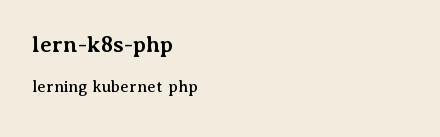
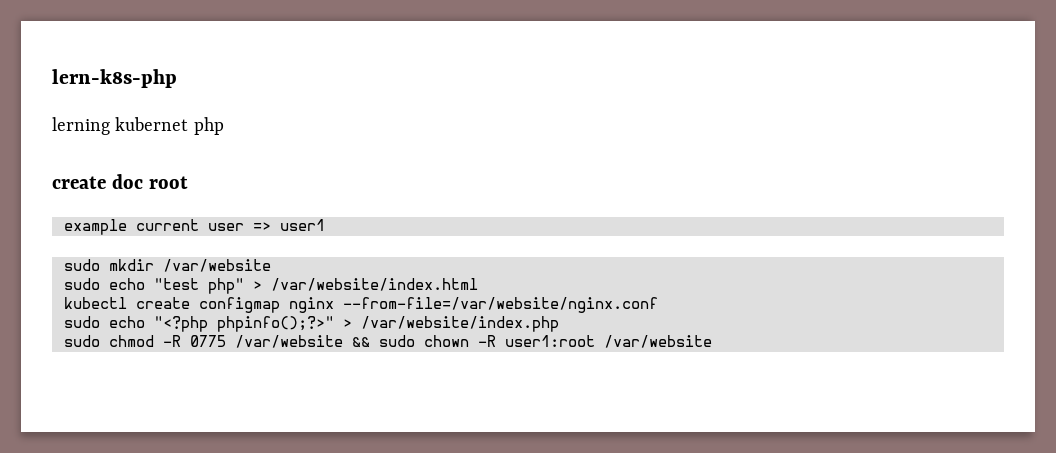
+ create doc root
+ example current user => user1
+ sudo mkdir /var/website
+ sudo echo "test php" > /var/website/index.html
+ kubectl create configmap nginx --from-file=/var/website/nginx.conf
+ sudo echo "<?php phpinfo();?>" > /var/website/index.php
+ sudo chmod -R 0775 /var/website && sudo chown -R user1:root /var/website

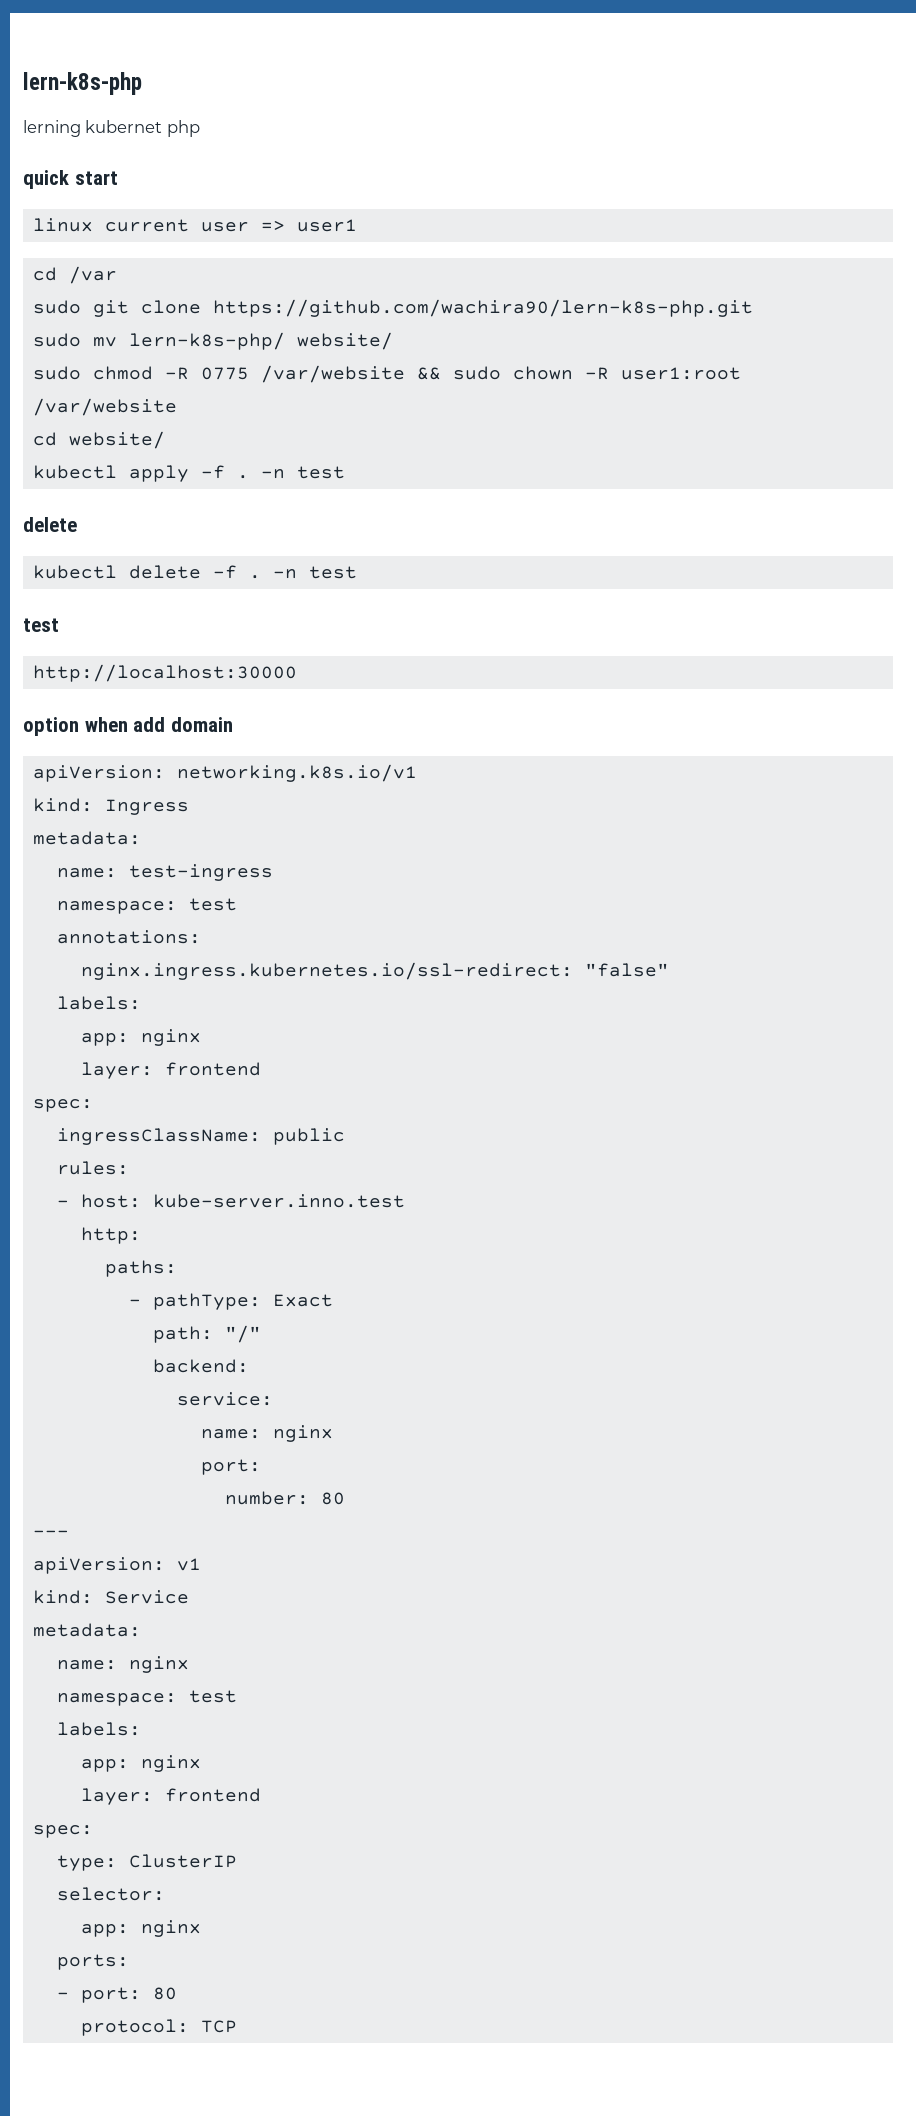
- create doc root
- example current user => user1
+ quick start
+ linux current user => user1
- sudo mkdir /var/website
- sudo echo "test php" > /var/website/index.html
- kubectl create configmap nginx --from-file=/var/website/nginx.conf
- sudo echo "<?php phpinfo();?>" > /var/website/index.php
+ cd /var
+ sudo git clone https://github.com/wachira90/lern-k8s-php.git
+ sudo mv lern-k8s-php/ website/
+ cd website/
+ kubectl apply -f . -n test
+ delete
+ kubectl delete -f . -n test
+ test
+ http://localhost:30000
+ option when add domain
+ apiVersion: networking.k8s.io/v1
+ kind: Ingress
+ metadata:
+ name: test-ingress
+ namespace: test
+ annotations:
+ nginx.ingress.kubernetes.io/ssl-redirect: "false"
+ labels:
+ app: nginx
+ layer: frontend
+ spec:
+ ingressClassName: public
+ rules:
+ - host: kube-server.inno.test
+ http:
+ paths:
+ - pathType: Exact
+ path: "/"
+ backend:
+ service:
+ name: nginx
+ port:
+ number: 80
+ ---
+ apiVersion: v1
+ kind: Service
+ metadata:
+ name: nginx
+ namespace: test
+ labels:
+ app: nginx
+ layer: frontend
+ spec:
+ type: ClusterIP
+ selector:
+ app: nginx
+ ports:
+ - port: 80
+ protocol: TCP

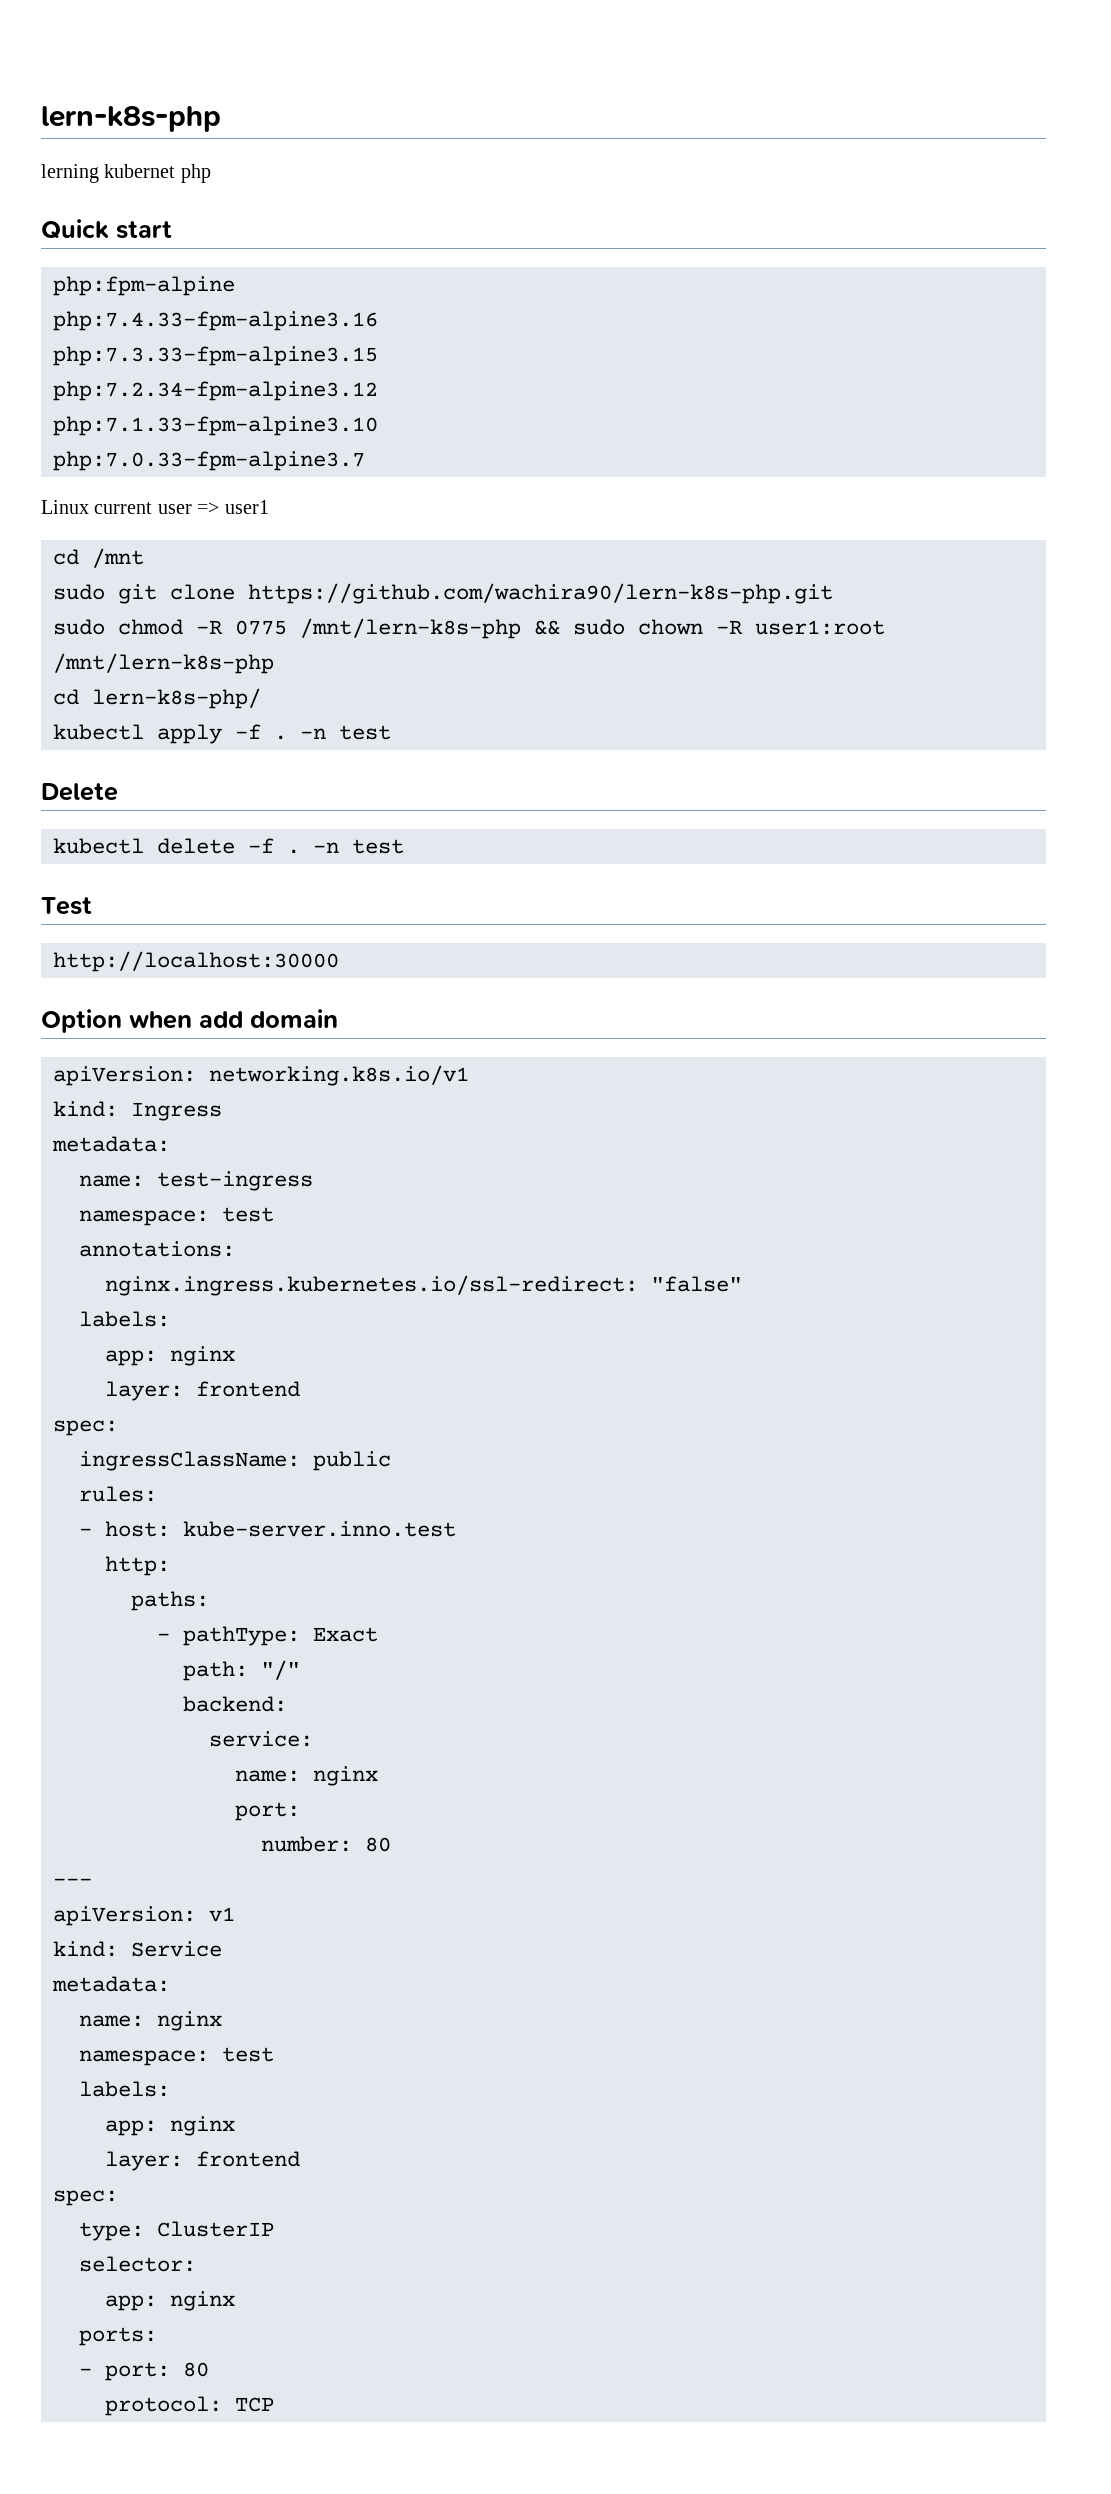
- quick start
+ Quick start
- linux current user => user1
+ php:fpm-alpine
+ php:7.4.33-fpm-alpine3.16
+ php:7.3.33-fpm-alpine3.15
+ php:7.2.34-fpm-alpine3.12
+ php:7.1.33-fpm-alpine3.10
+ php:7.0.33-fpm-alpine3.7
+ Linux current user => user1
- cd /var
+ cd /mnt
- sudo mv lern-k8s-php/ website/
- sudo chmod -R 0775 /var/website && sudo chown -R user1:root /var/website
- cd website/
+ sudo chmod -R 0775 /mnt/lern-k8s-php && sudo chown -R user1:root /mnt/lern-k8s-php
+ cd lern-k8s-php/
  kubectl apply -f . -n test
- delete
+ Delete
  kubectl delete -f . -n test
- test
+ Test
- option when add domain
+ Option when add domain

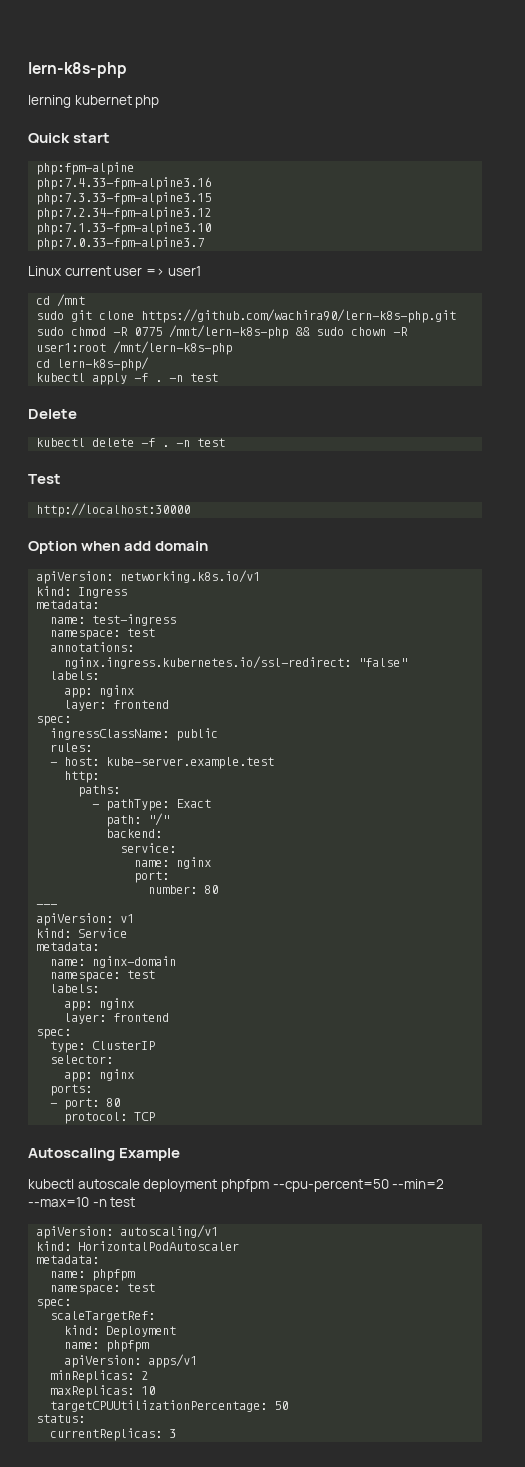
- - host: kube-server.inno.test
+ - host: kube-server.example.test
  kind: Service
  metadata:
- name: nginx
+ name: nginx-domain
+ Autoscaling Example
+ kubectl autoscale deployment phpfpm --cpu-percent=50 --min=2 --max=10 -n test
+ apiVersion: autoscaling/v1
+ kind: HorizontalPodAutoscaler
+ metadata:
+ name: phpfpm
+ namespace: test
+ spec:
+ scaleTargetRef:
+ kind: Deployment
+ name: phpfpm
+ apiVersion: apps/v1
+ minReplicas: 2
+ maxReplicas: 10
+ targetCPUUtilizationPercentage: 50
+ status:
+ currentReplicas: 3

